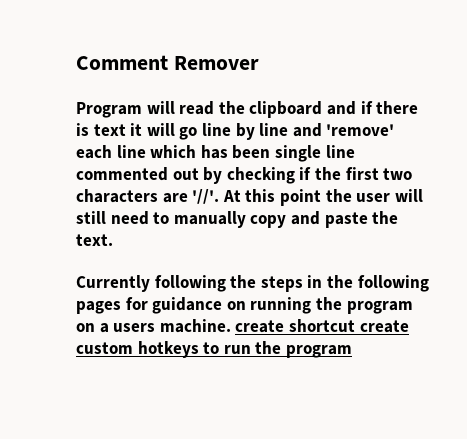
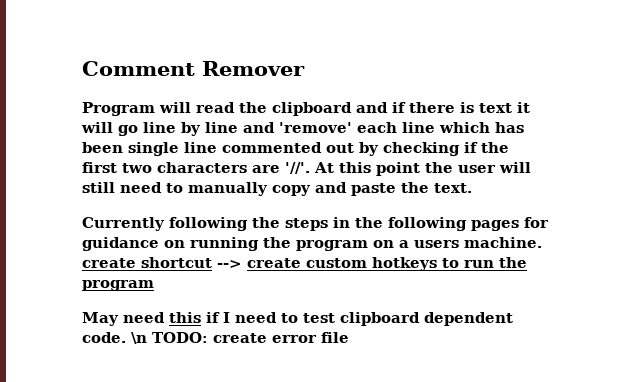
- Currently following the steps in the following pages for guidance on running the program on a users machine. create shortcut create custom hotkeys to run the program
+ Currently following the steps in the following pages for guidance on running the program on a users machine. create shortcut --> create custom hotkeys to run the program
+ May need this if I need to test clipboard dependent code. \n TODO: create error file

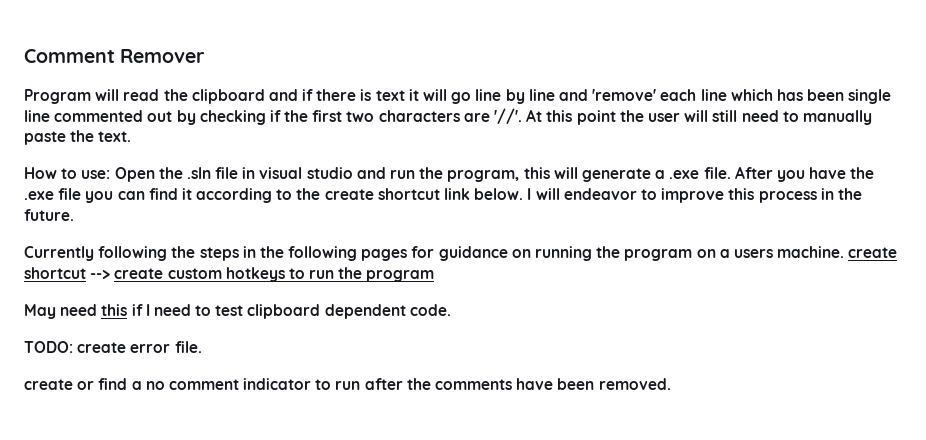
- At this point the user will still need to manually copy and paste the text.
+ At this point the user will still need to manually paste the text.
+ How to use: Open the .sln file in visual studio and run the program, this will generate a .exe file. After you have the .exe file you can find it according to the create shortcut link below. I will endeavor to improve this process in the future.
- May need this if I need to test clipboard dependent code. \n TODO: create error file
+ May need this if I need to test clipboard dependent code.
+ TODO: create error file.
+ create or find a no comment indicator to run after the comments have been removed.

